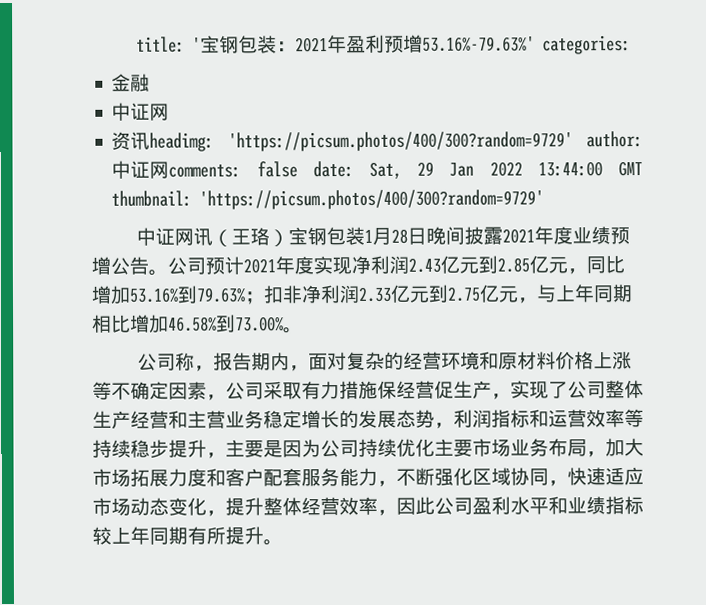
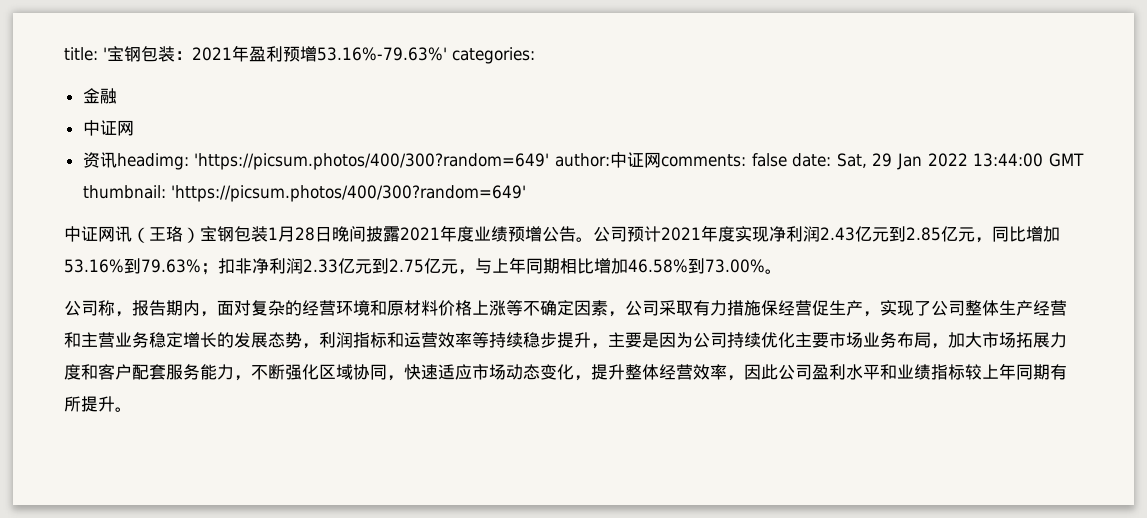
- 资讯headimg: 'https://picsum.photos/400/300?random=9729' author:中证网comments: false date: Sat, 29 Jan 2022 13:44:00 GMT thumbnail: 'https://picsum.photos/400/300?random=9729'
+ 资讯headimg: 'https://picsum.photos/400/300?random=649' author:中证网comments: false date: Sat, 29 Jan 2022 13:44:00 GMT thumbnail: 'https://picsum.photos/400/300?random=649'

